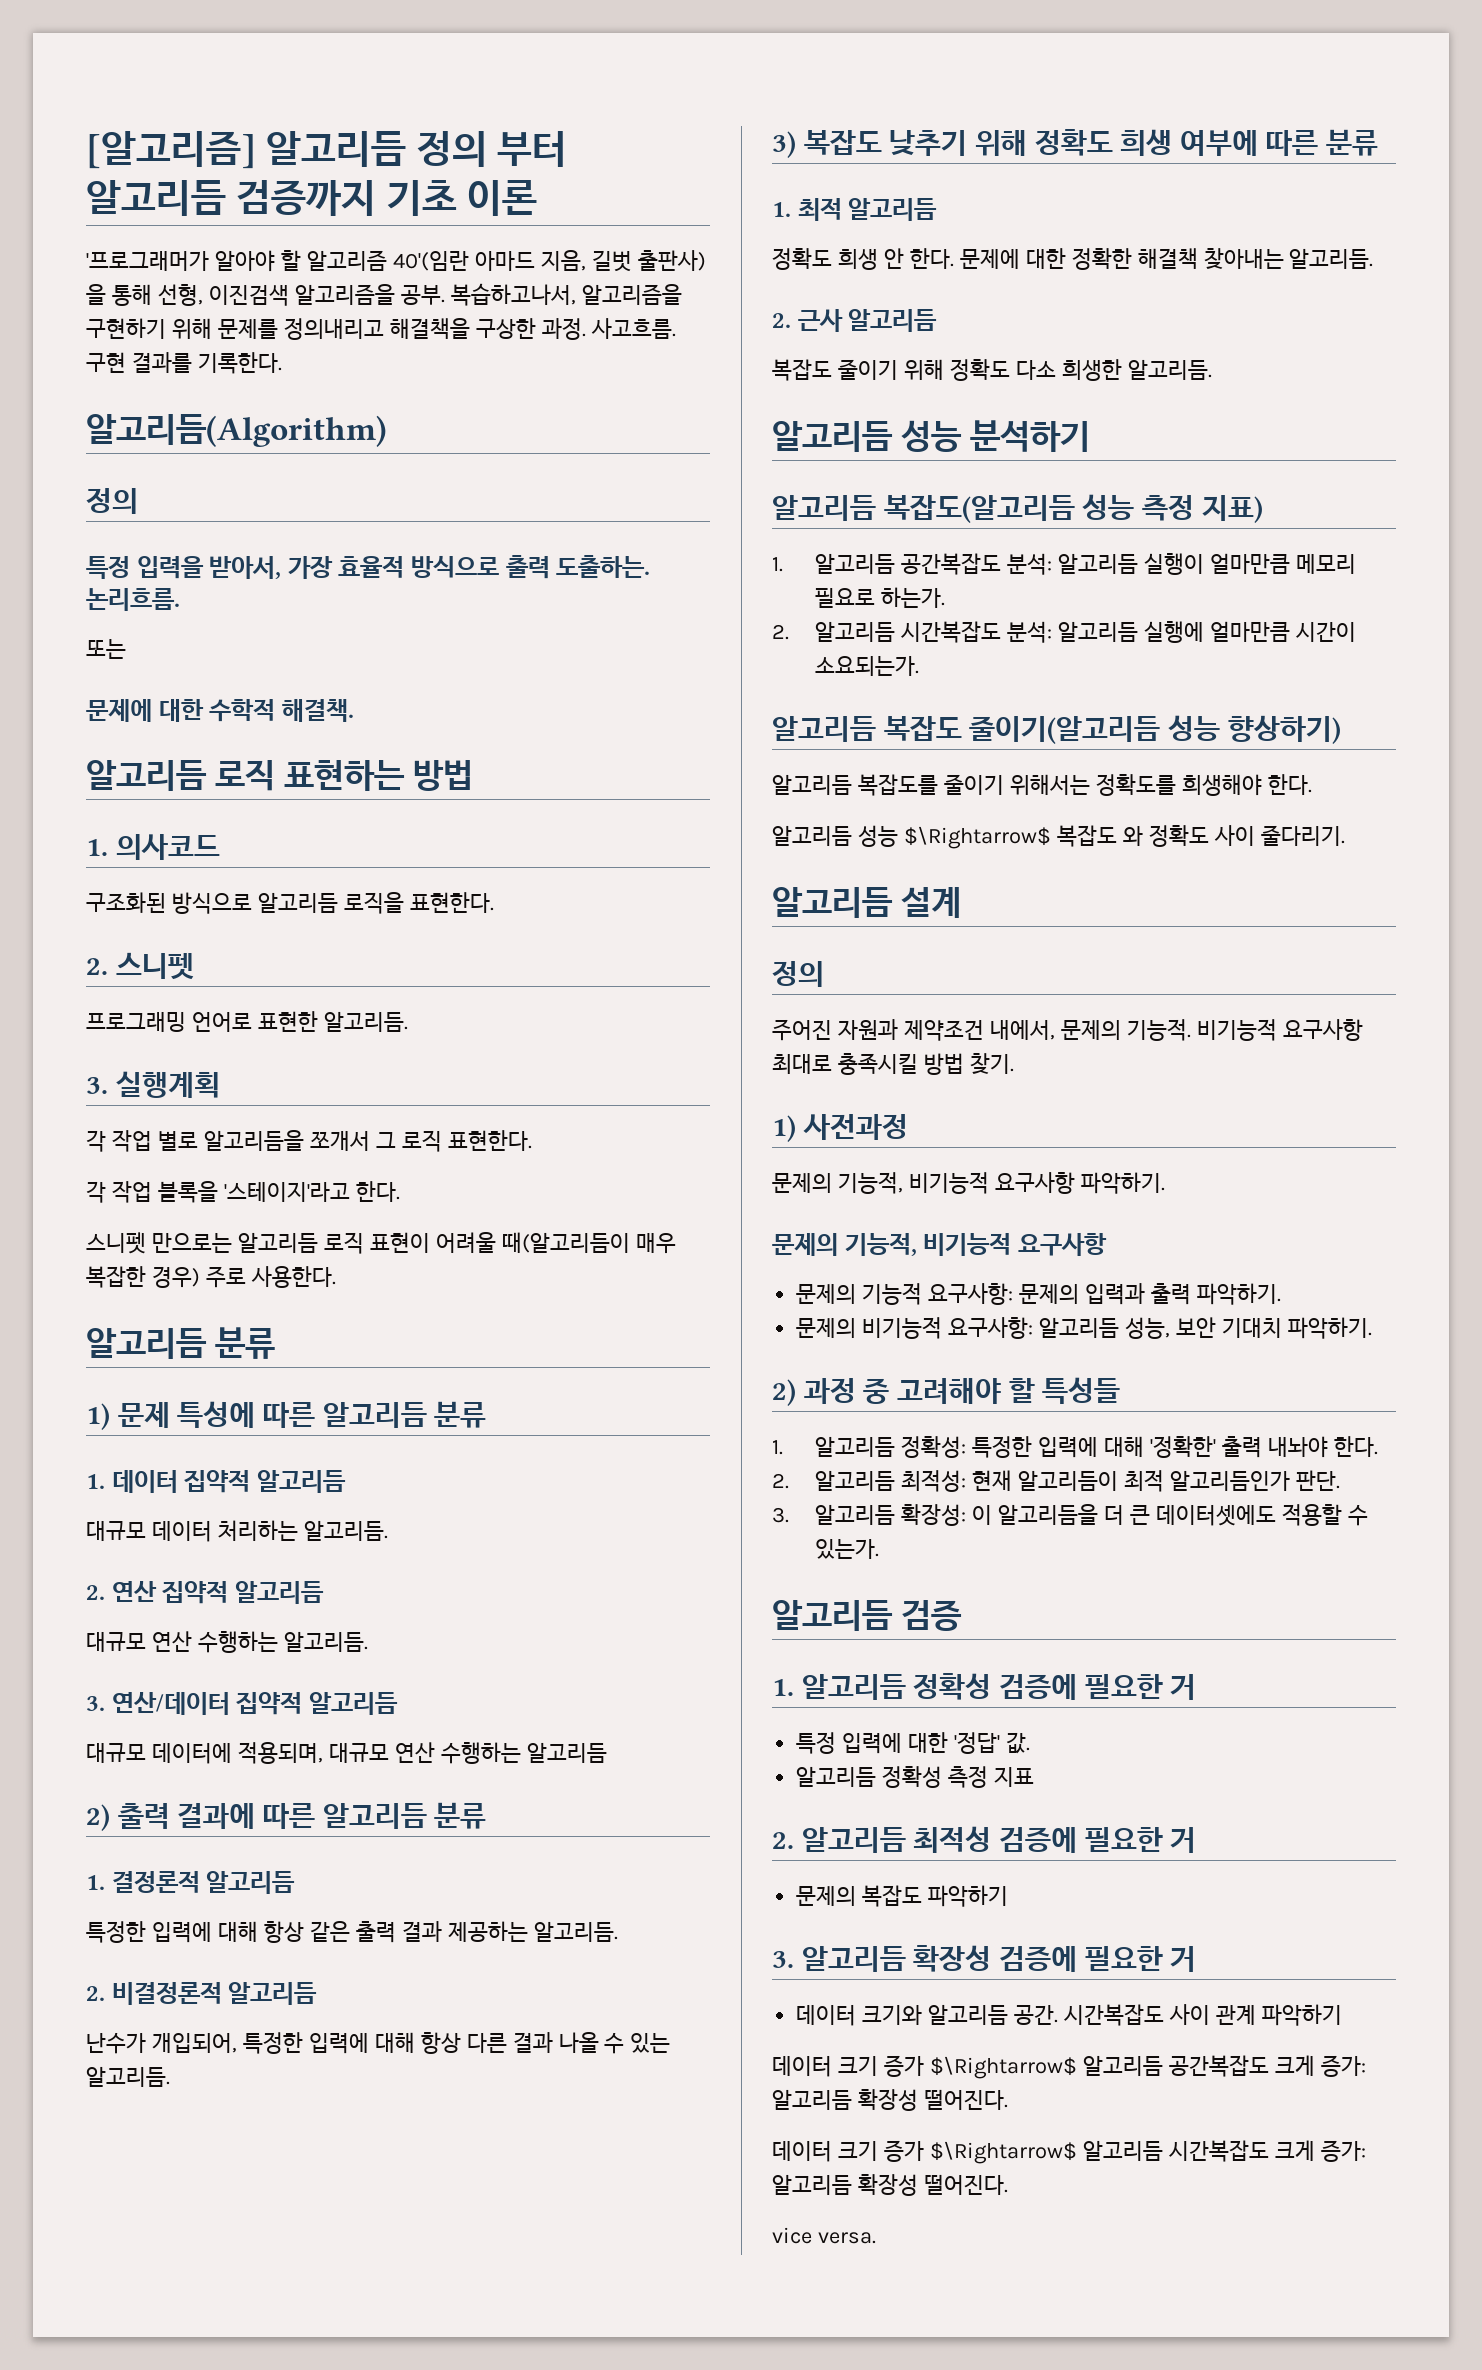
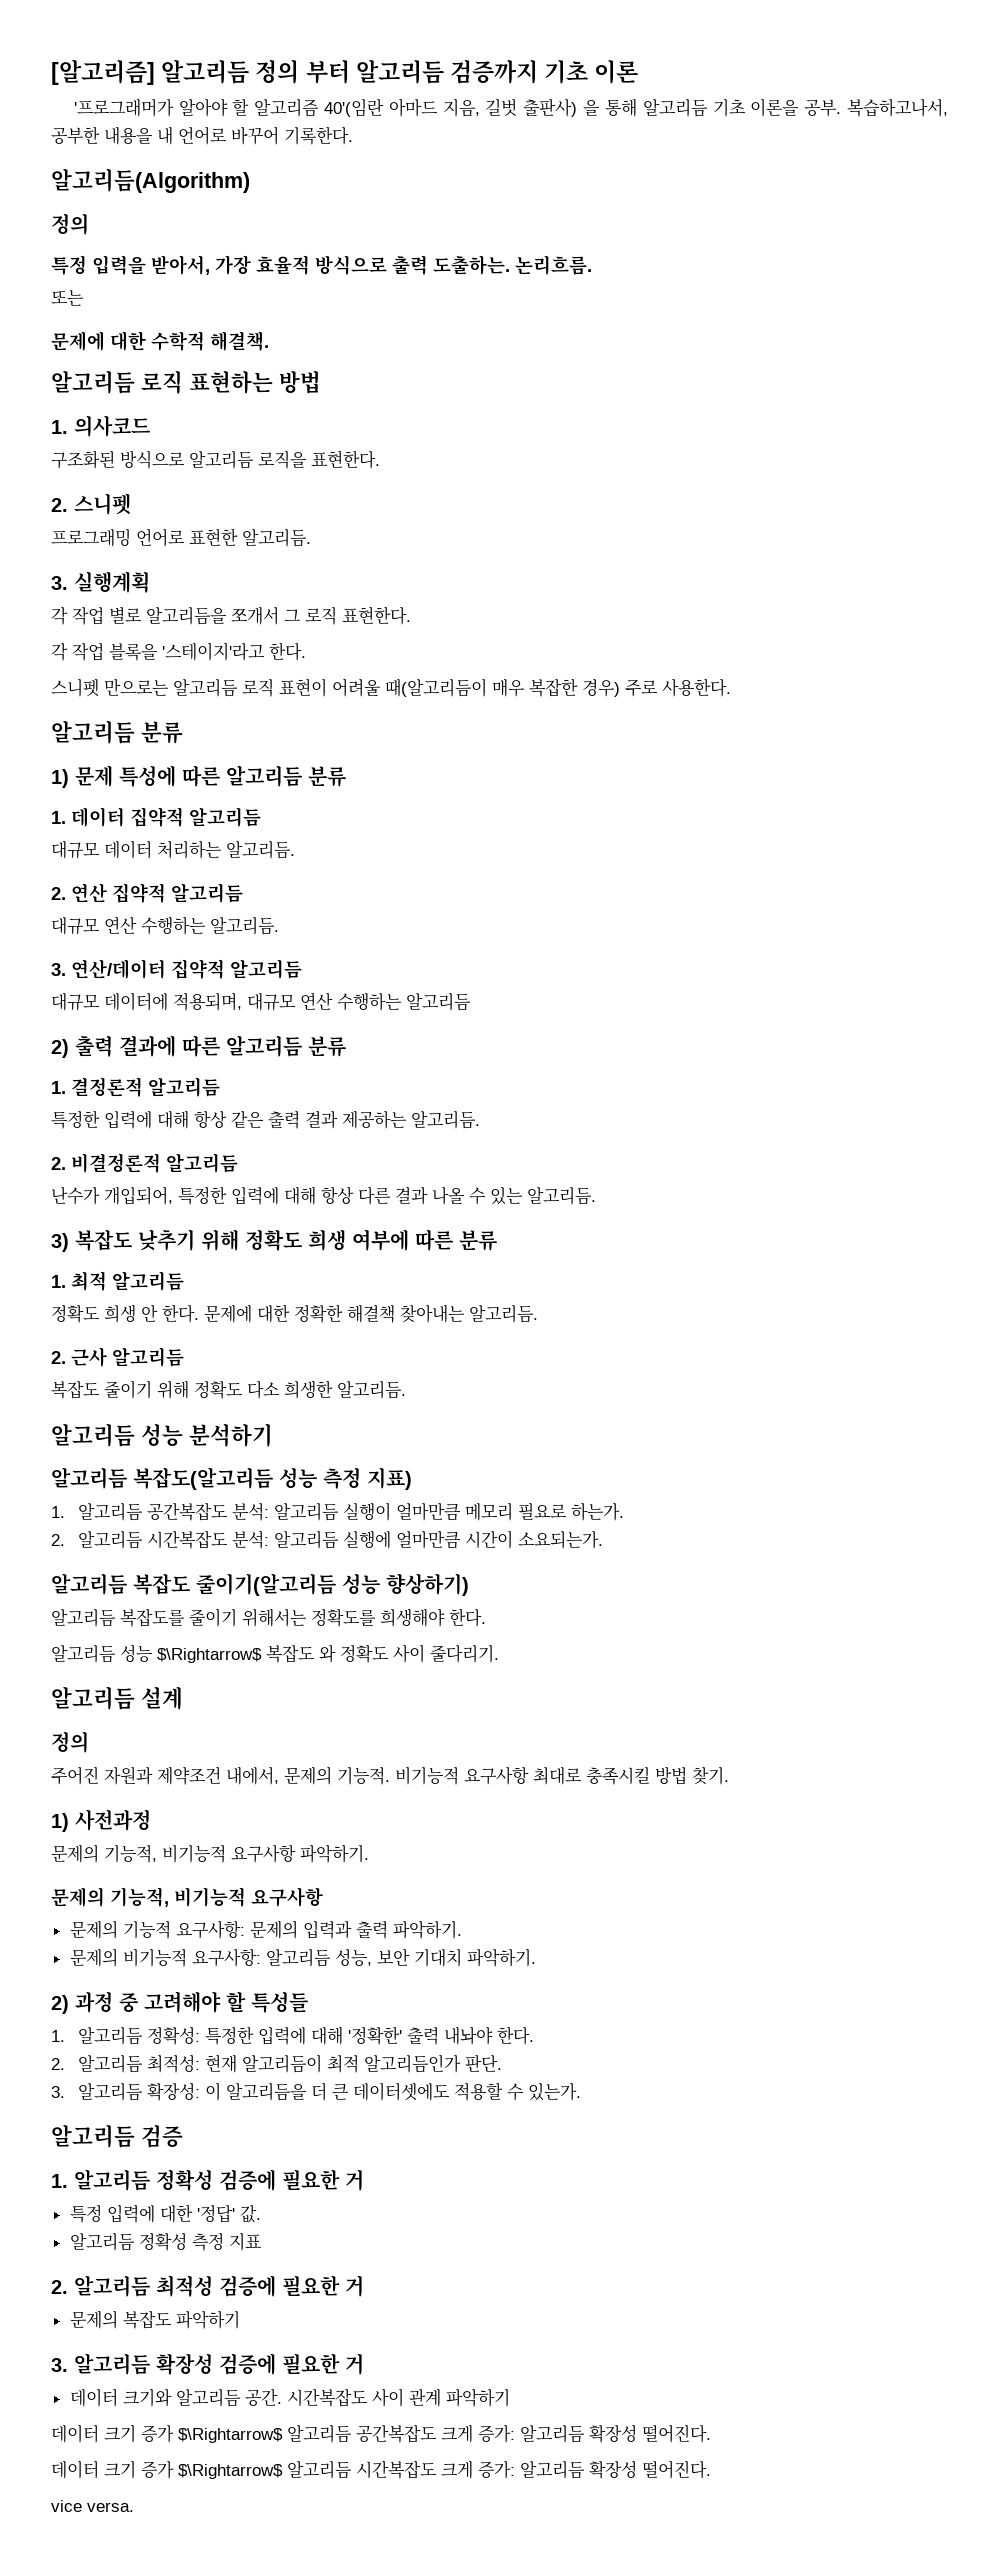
- '프로그래머가 알아야 할 알고리즘 40'(임란 아마드 지음, 길벗 출판사) 을 통해 선형, 이진검색 알고리즘을 공부. 복습하고나서, 알고리즘을 구현하기 위해 문제를 정의내리고 해결책을 구상한 과정. 사고흐름. 구현 결과를 기록한다.
+ '프로그래머가 알아야 할 알고리즘 40'(임란 아마드 지음, 길벗 출판사) 을 통해 알고리듬 기초 이론을 공부. 복습하고나서, 공부한 내용을 내 언어로 바꾸어 기록한다.

